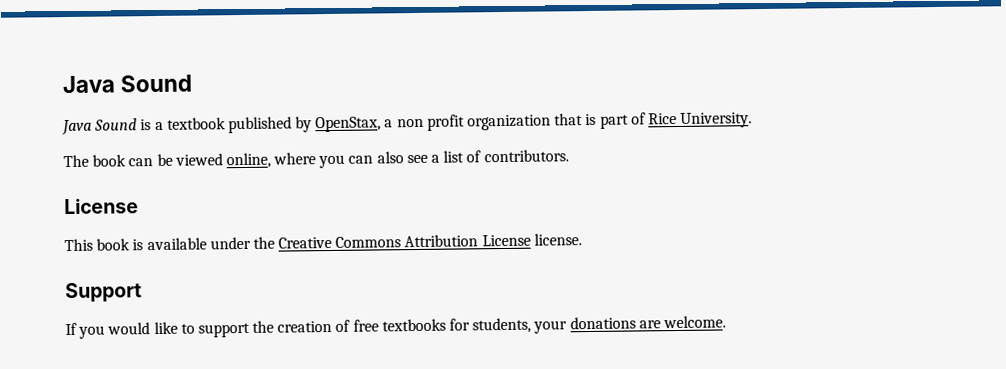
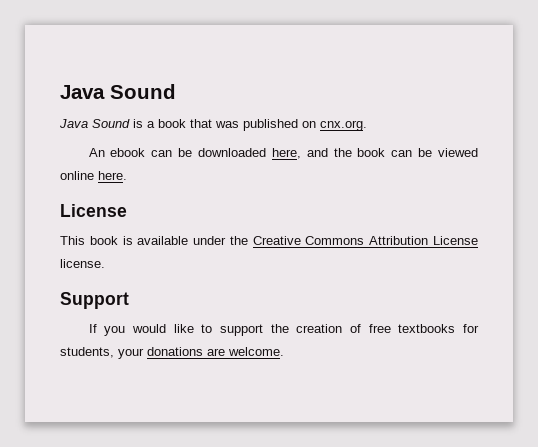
- Java Sound is a textbook published by OpenStax, a non profit organization that is part of Rice University.
- The book can be viewed online, where you can also see a list of contributors.
+ Java Sound is a book that was published on cnx.org.
+ An ebook can be downloaded here, and the book can be viewed online here.

